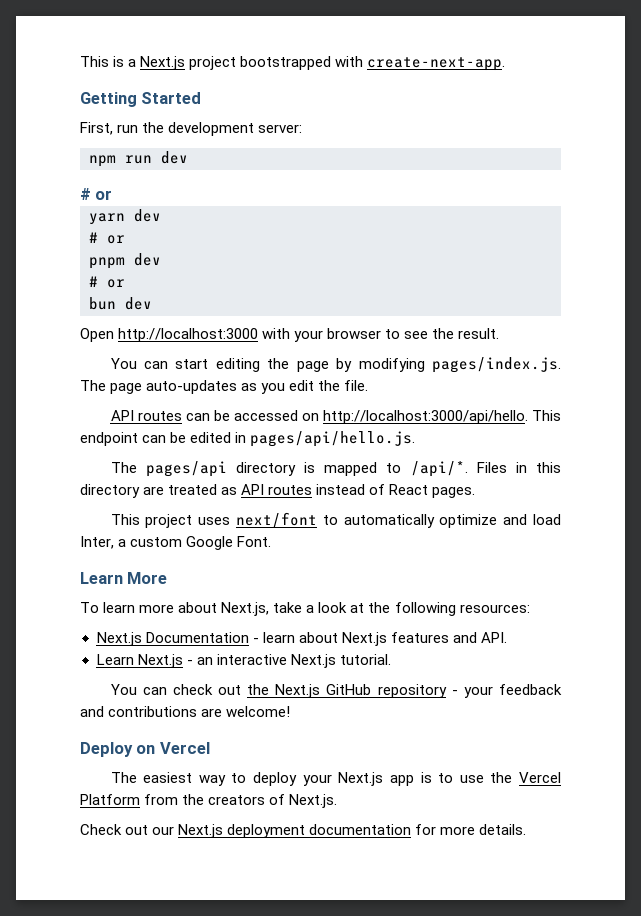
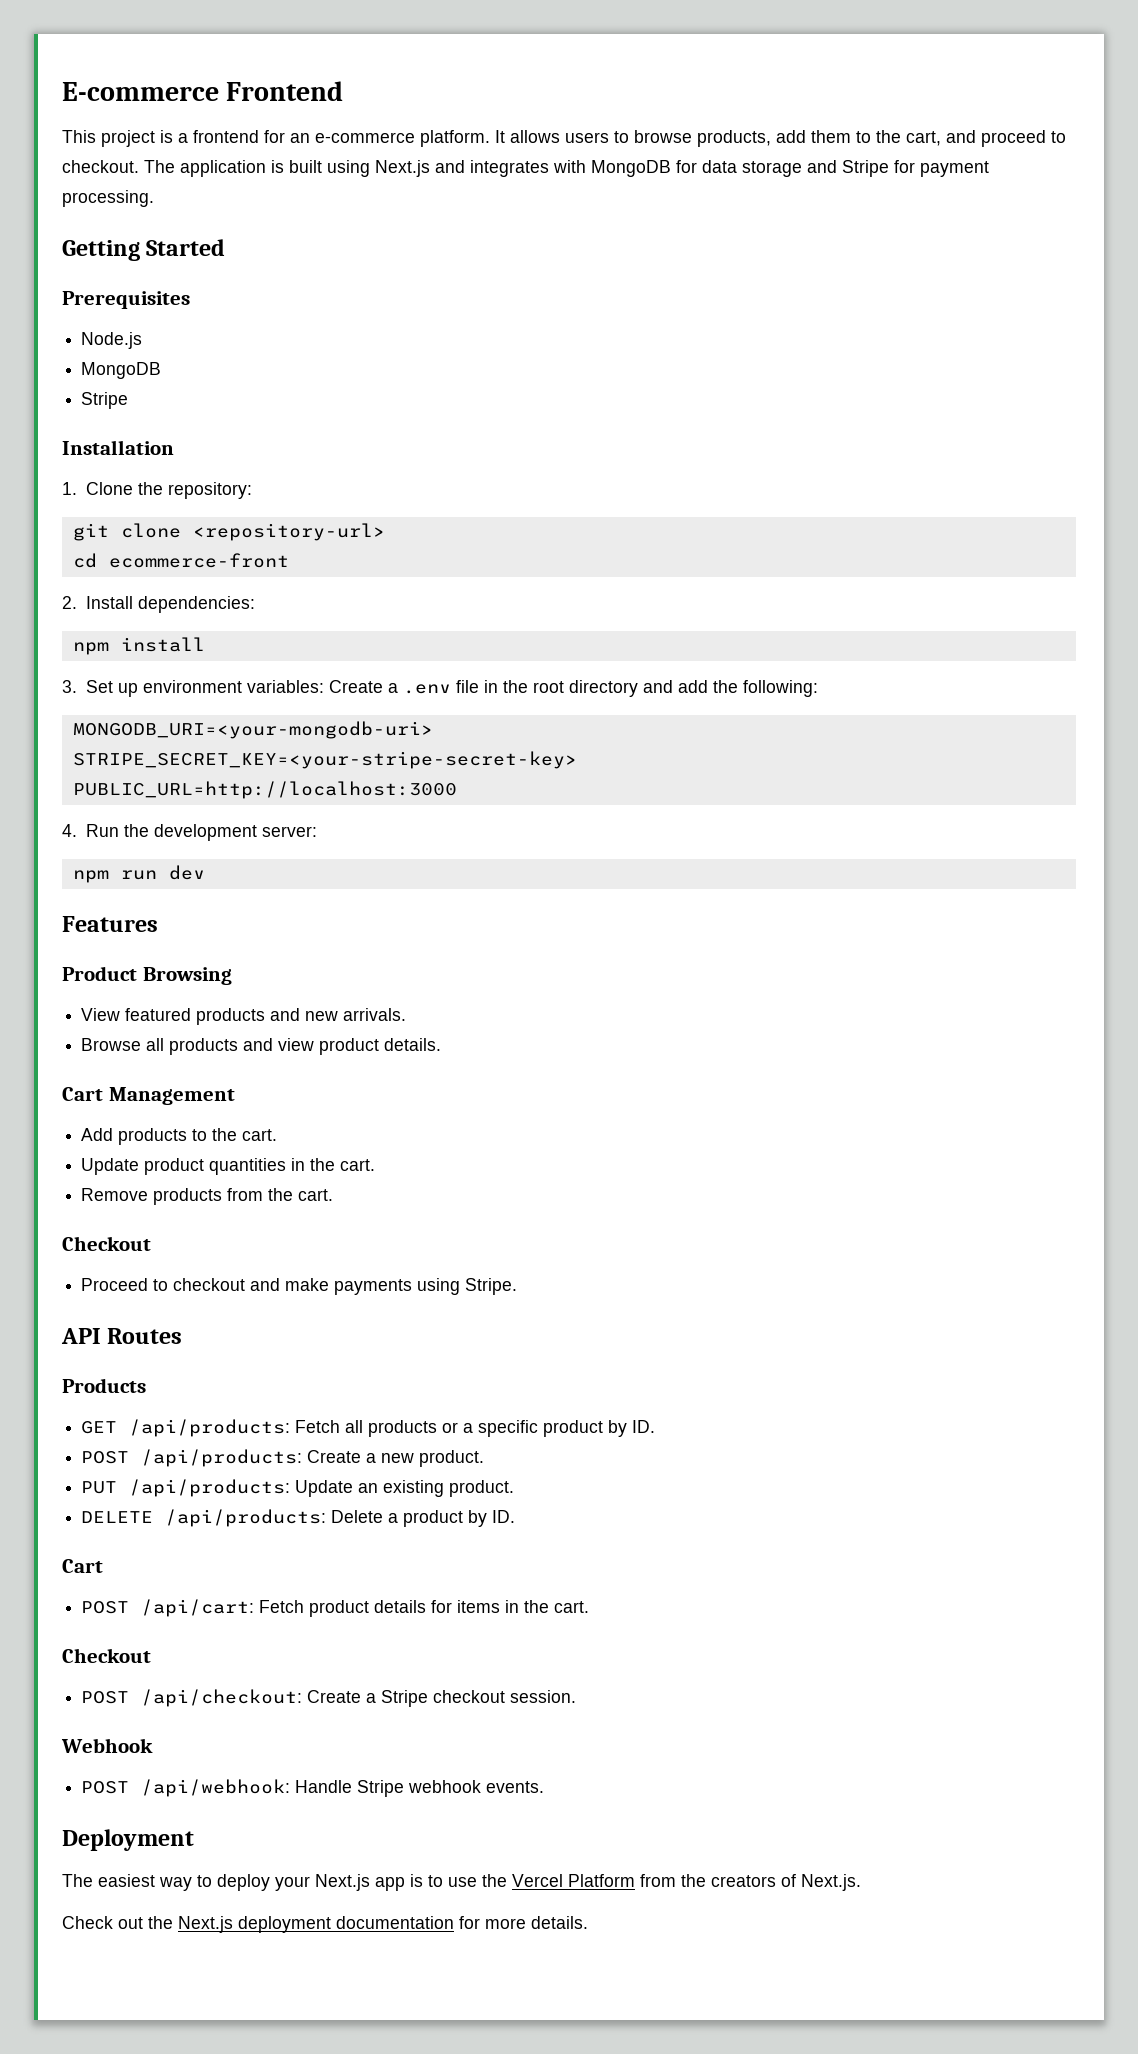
- This is a Next.js project bootstrapped with create-next-app.
+ E-commerce Frontend
+ This project is a frontend for an e-commerce platform. It allows users to browse products, add them to the cart, and proceed to checkout. The application is built using Next.js and integrates with MongoDB for data storage and Stripe for payment processing.
  Getting Started
- First, run the development server:
+ Prerequisites
+ Node.js
+ MongoDB
+ Stripe
+ Installation
+ 1. Clone the repository:
+ git clone <repository-url>
+ cd ecommerce-front
+ 2. Install dependencies:
+ npm install
+ 3. Set up environment variables: Create a .env file in the root directory and add the following:
+ MONGODB_URI=<your-mongodb-uri>
+ STRIPE_SECRET_KEY=<your-stripe-secret-key>
+ PUBLIC_URL=http://localhost:3000
+ 4. Run the development server:
  npm run dev
- # or
- yarn dev
- # or
- pnpm dev
- # or
- bun dev
- Open http://localhost:3000 with your browser to see the result.
- You can start editing the page by modifying pages/index.js. The page auto-updates as you edit the file.
- API routes can be accessed on http://localhost:3000/api/hello. This endpoint can be edited in pages/api/hello.js.
- The pages/api directory is mapped to /api/*. Files in this directory are treated as API routes instead of React pages.
- This project uses next/font to automatically optimize and load Inter, a custom Google Font.
- Learn More
- To learn more about Next.js, take a look at the following resources:
- Next.js Documentation - learn about Next.js features and API.
- Learn Next.js - an interactive Next.js tutorial.
- You can check out the Next.js GitHub repository - your feedback and contributions are welcome!
- Deploy on Vercel
+ Features
+ Product Browsing
+ View featured products and new arrivals.
+ Browse all products and view product details.
+ Cart Management
+ Add products to the cart.
+ Update product quantities in the cart.
+ Remove products from the cart.
+ Checkout
+ Proceed to checkout and make payments using Stripe.
+ API Routes
+ Products
+ GET /api/products: Fetch all products or a specific product by ID.
+ POST /api/products: Create a new product.
+ PUT /api/products: Update an existing product.
+ DELETE /api/products: Delete a product by ID.
+ Cart
+ POST /api/cart: Fetch product details for items in the cart.
+ Checkout
+ POST /api/checkout: Create a Stripe checkout session.
+ Webhook
+ POST /api/webhook: Handle Stripe webhook events.
+ Deployment
- Check out our Next.js deployment documentation for more details.
+ Check out the Next.js deployment documentation for more details.

